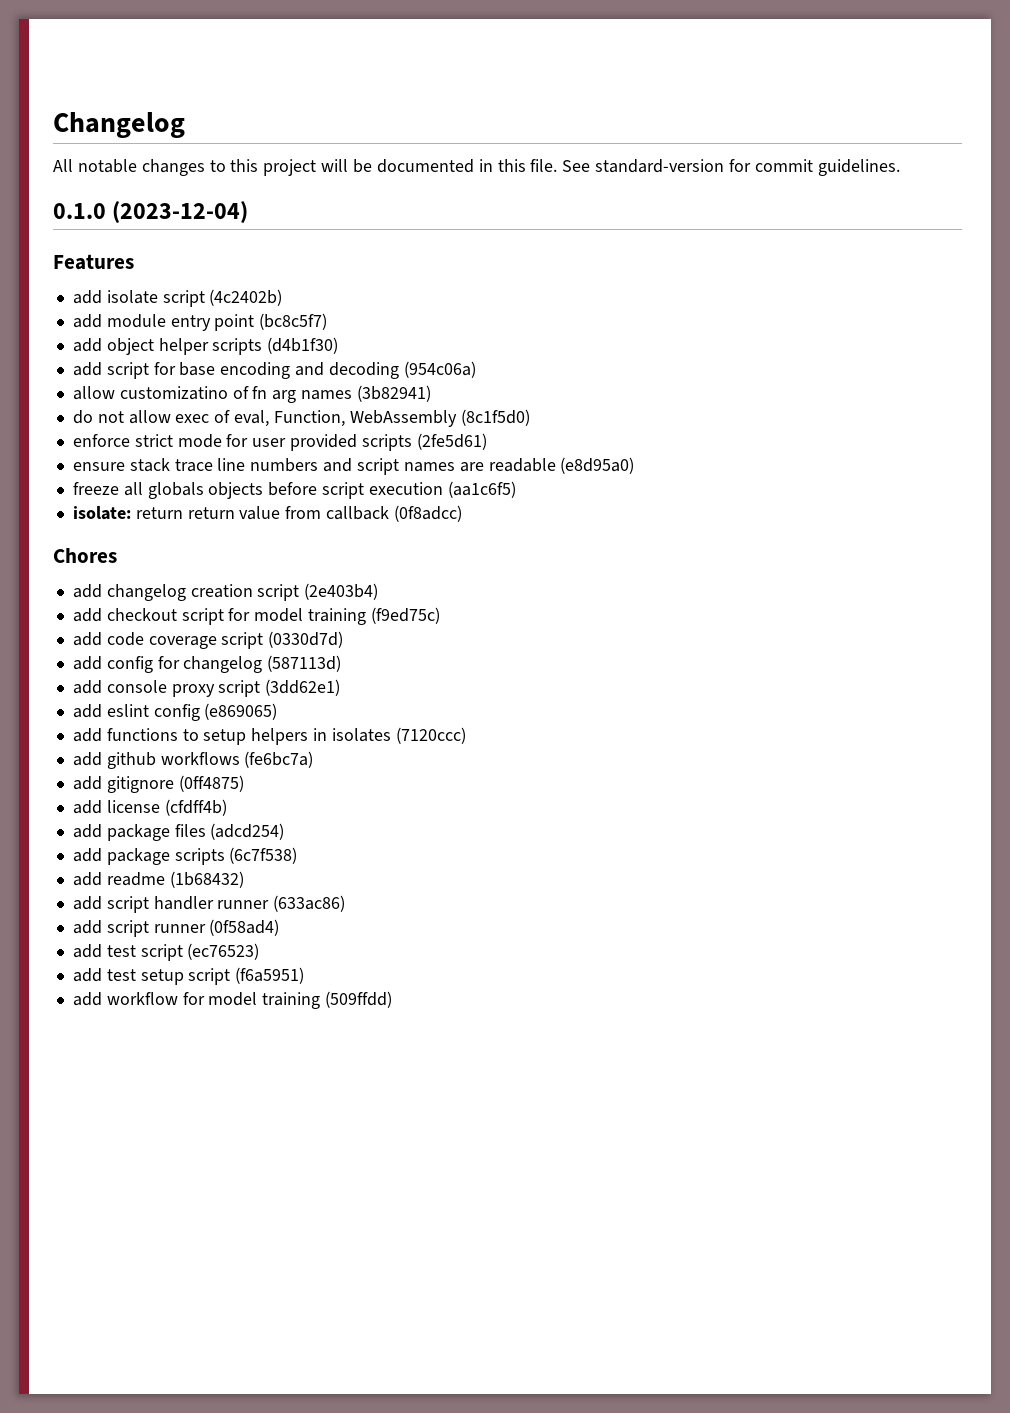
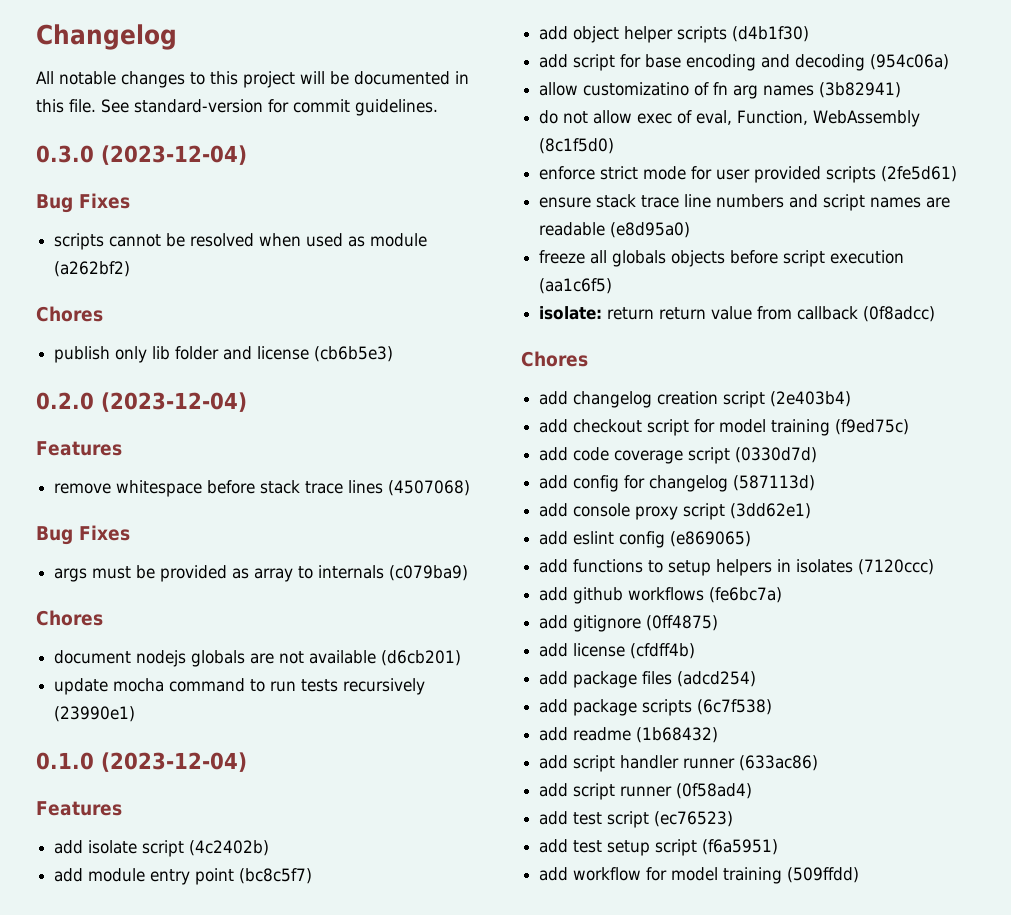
+ 0.3.0 (2023-12-04)
+ Bug Fixes
+ scripts cannot be resolved when used as module (a262bf2)
+ Chores
+ publish only lib folder and license (cb6b5e3)
+ 0.2.0 (2023-12-04)
+ Features
+ remove whitespace before stack trace lines (4507068)
+ Bug Fixes
+ args must be provided as array to internals (c079ba9)
+ Chores
+ document nodejs globals are not available (d6cb201)
+ update mocha command to run tests recursively (23990e1)

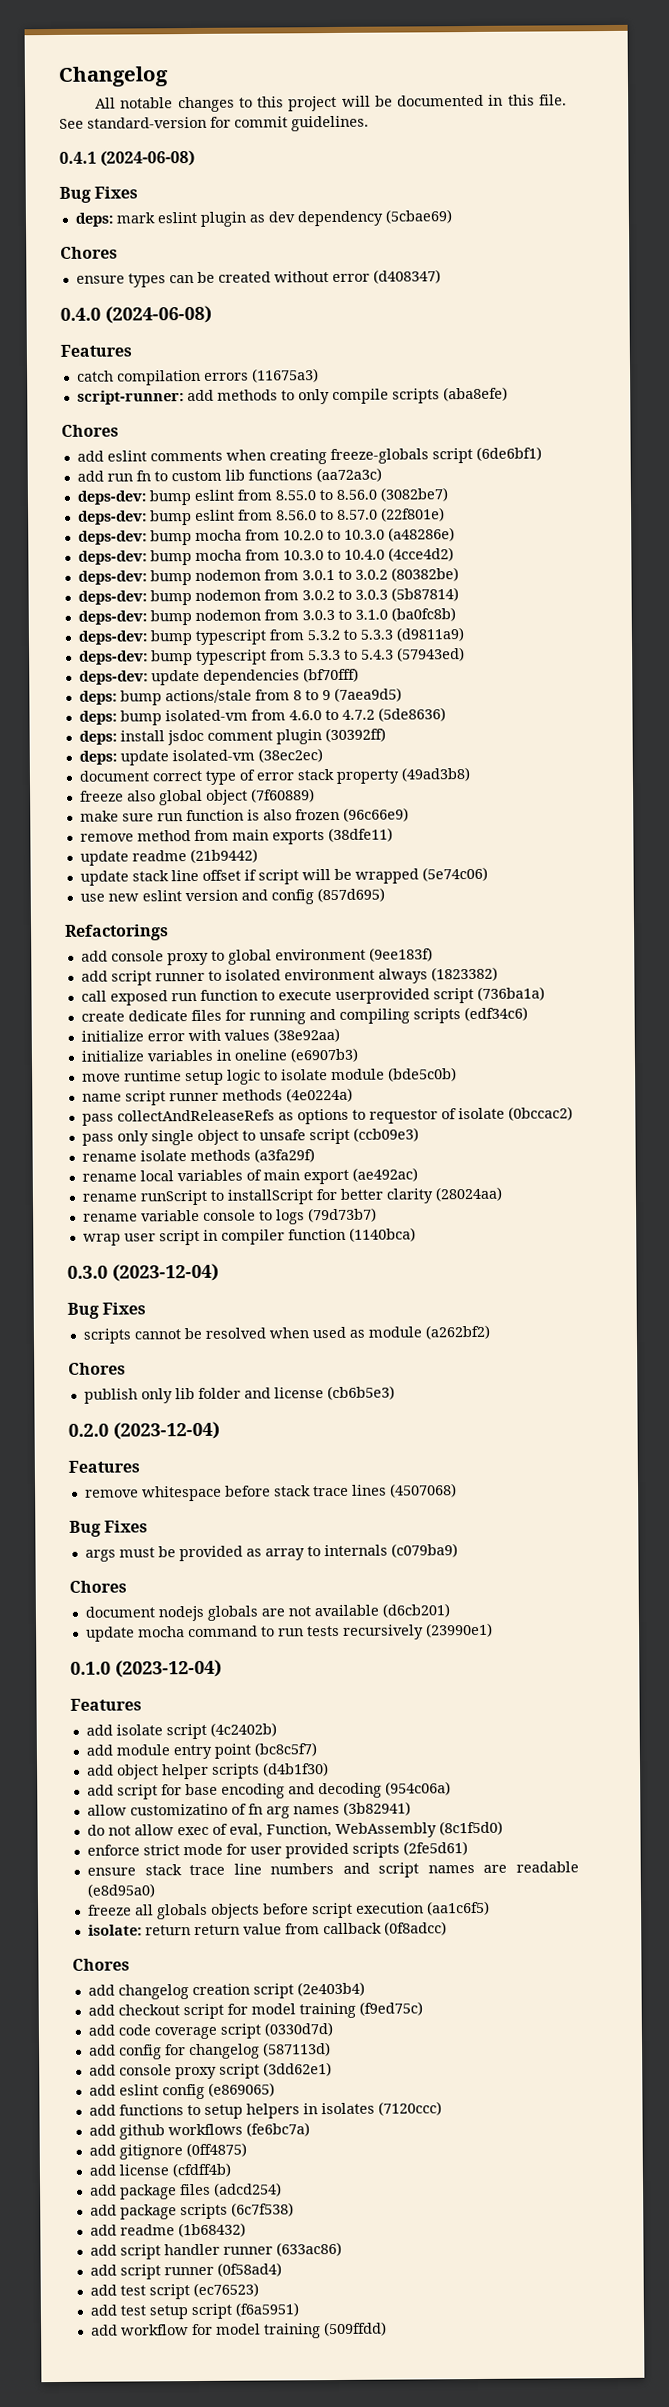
+ 0.4.1 (2024-06-08)
+ Bug Fixes
+ deps: mark eslint plugin as dev dependency (5cbae69)
+ Chores
+ ensure types can be created without error (d408347)
+ 0.4.0 (2024-06-08)
+ Features
+ catch compilation errors (11675a3)
+ script-runner: add methods to only compile scripts (aba8efe)
+ Chores
+ add eslint comments when creating freeze-globals script (6de6bf1)
+ add run fn to custom lib functions (aa72a3c)
+ deps-dev: bump eslint from 8.55.0 to 8.56.0 (3082be7)
+ deps-dev: bump eslint from 8.56.0 to 8.57.0 (22f801e)
+ deps-dev: bump mocha from 10.2.0 to 10.3.0 (a48286e)
+ deps-dev: bump mocha from 10.3.0 to 10.4.0 (4cce4d2)
+ deps-dev: bump nodemon from 3.0.1 to 3.0.2 (80382be)
+ deps-dev: bump nodemon from 3.0.2 to 3.0.3 (5b87814)
+ deps-dev: bump nodemon from 3.0.3 to 3.1.0 (ba0fc8b)
+ deps-dev: bump typescript from 5.3.2 to 5.3.3 (d9811a9)
+ deps-dev: bump typescript from 5.3.3 to 5.4.3 (57943ed)
+ deps-dev: update dependencies (bf70fff)
+ deps: bump actions/stale from 8 to 9 (7aea9d5)
+ deps: bump isolated-vm from 4.6.0 to 4.7.2 (5de8636)
+ deps: install jsdoc comment plugin (30392ff)
+ deps: update isolated-vm (38ec2ec)
+ document correct type of error stack property (49ad3b8)
+ freeze also global object (7f60889)
+ make sure run function is also frozen (96c66e9)
+ remove method from main exports (38dfe11)
+ update readme (21b9442)
+ update stack line offset if script will be wrapped (5e74c06)
+ use new eslint version and config (857d695)
+ Refactorings
+ add console proxy to global environment (9ee183f)
+ add script runner to isolated environment always (1823382)
+ call exposed run function to execute userprovided script (736ba1a)
+ create dedicate files for running and compiling scripts (edf34c6)
+ initialize error with values (38e92aa)
+ initialize variables in oneline (e6907b3)
+ move runtime setup logic to isolate module (bde5c0b)
+ name script runner methods (4e0224a)
+ pass collectAndReleaseRefs as options to requestor of isolate (0bccac2)
+ pass only single object to unsafe script (ccb09e3)
+ rename isolate methods (a3fa29f)
+ rename local variables of main export (ae492ac)
+ rename runScript to installScript for better clarity (28024aa)
+ rename variable console to logs (79d73b7)
+ wrap user script in compiler function (1140bca)

